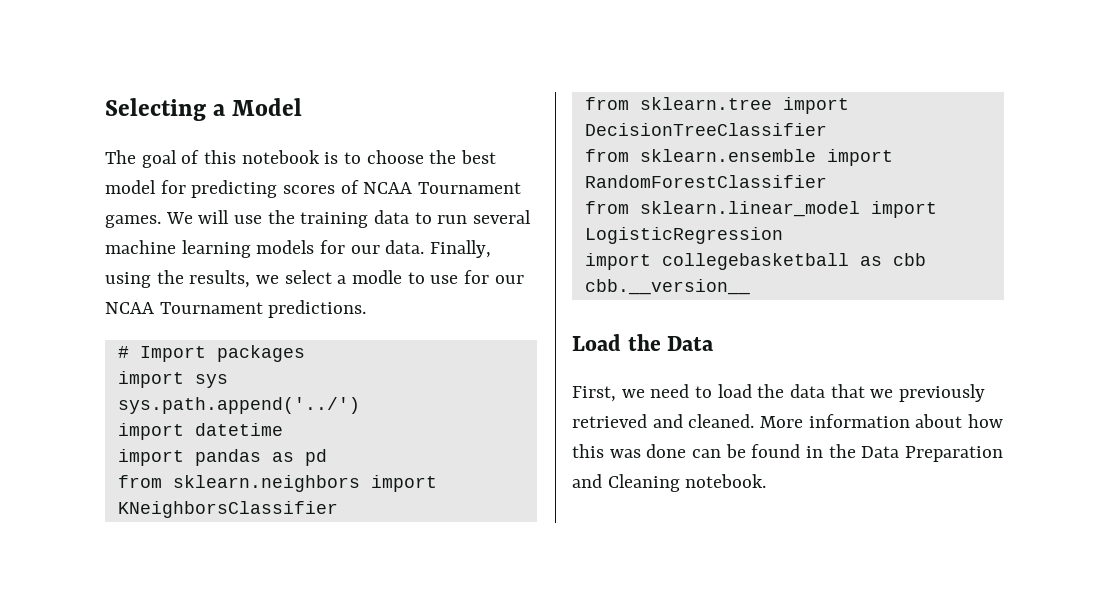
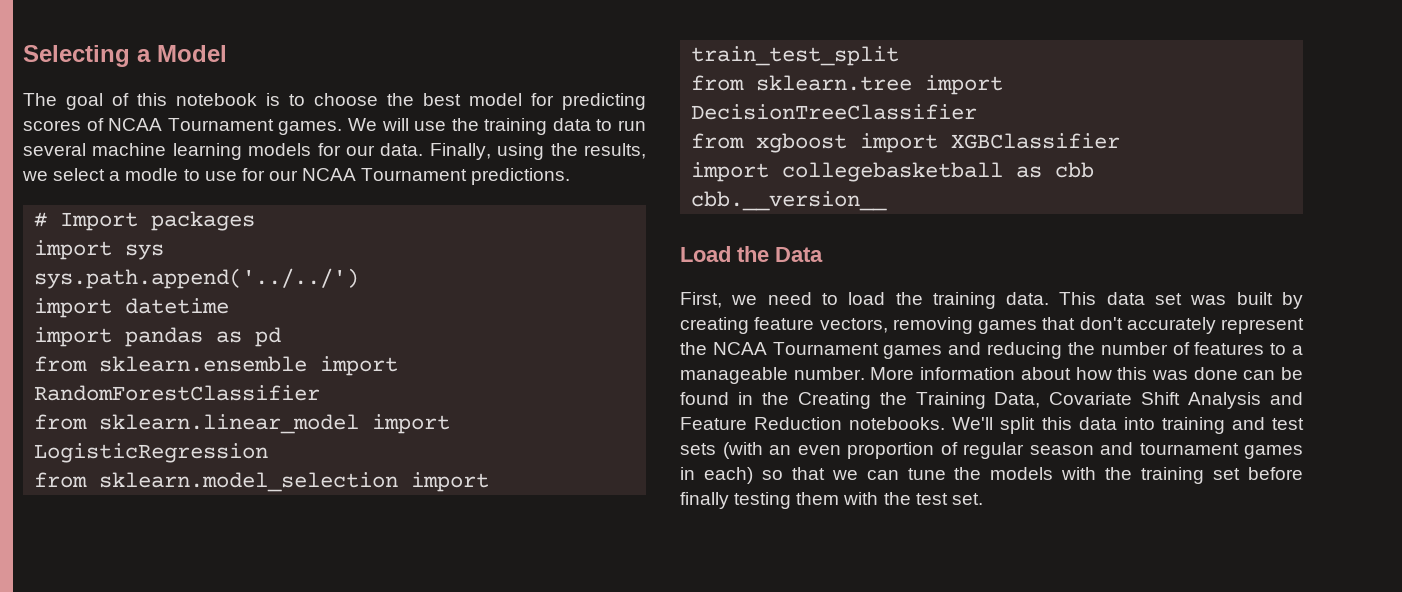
- sys.path.append('../')
+ sys.path.append('../../')
- from sklearn.neighbors import KNeighborsClassifier
- from sklearn.tree import DecisionTreeClassifier
+ from sklearn.model_selection import train_test_split
+ from sklearn.tree import DecisionTreeClassifier
+ from xgboost import XGBClassifier
- First, we need to load the data that we previously retrieved and cleaned.
+ First, we need to load the training data. This data set was built by creating feature vectors, removing games that don't accurately represent the NCAA Tournament games and reducing the number of features to a manageable number.
- More information about how this was done can be found in the Data Preparation and Cleaning notebook.
+ More information about how this was done can be found in the Creating the Training Data, Covariate Shift Analysis and Feature Reduction notebooks. We'll split this data into training and test sets (with an even proportion of regular season and tournament games in each) so that we can tune the models with the training set before finally testing them with the test set.

